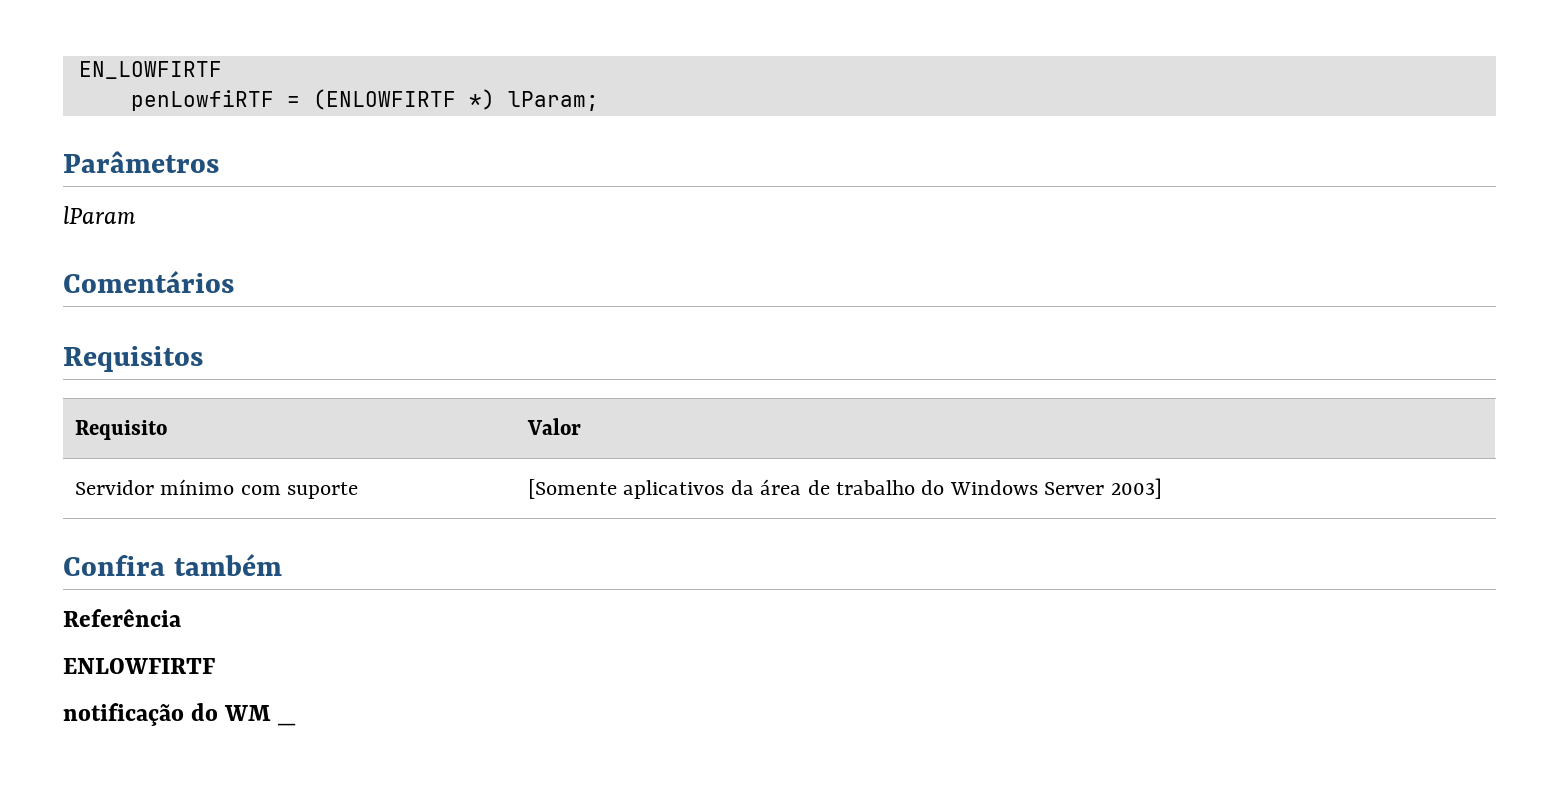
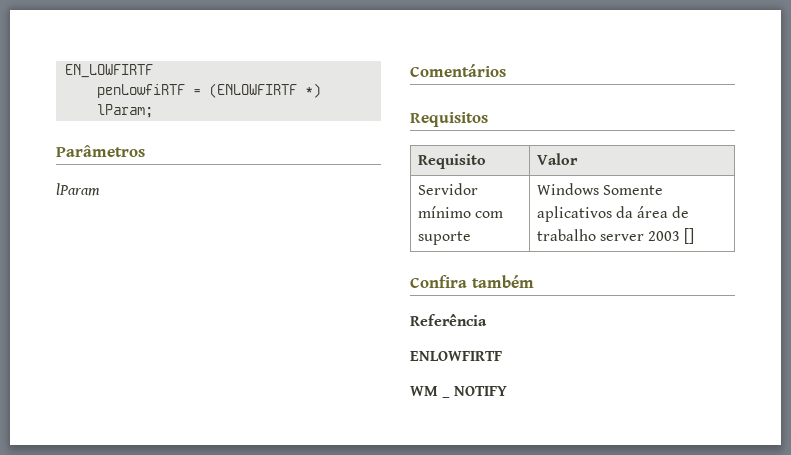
- Servidor mínimo com suporte | [Somente aplicativos da área de trabalho do Windows Server 2003]
+ Servidor mínimo com suporte | Windows Somente aplicativos da área de trabalho server 2003 []
- notificação do WM _
+ WM _ NOTIFY

